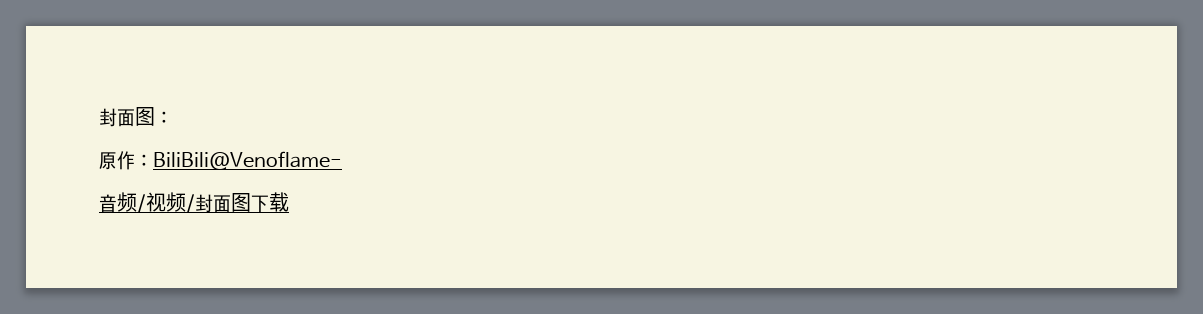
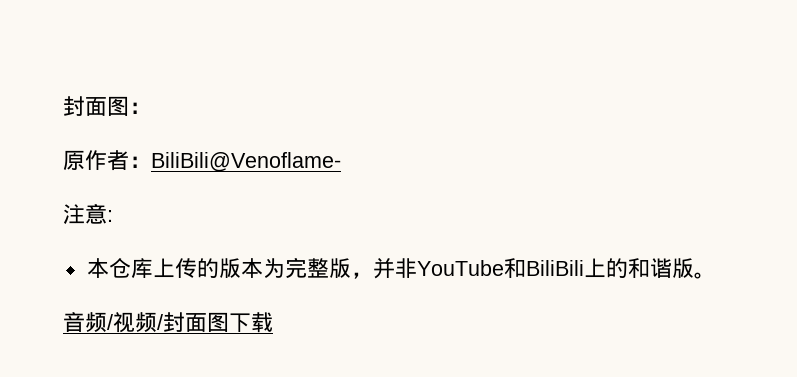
- 原作：BiliBili@Venoflame-
+ 原作者：BiliBili@Venoflame-
+ 注意:
+ 本仓库上传的版本为完整版，并非YouTube和BiliBili上的和谐版。

